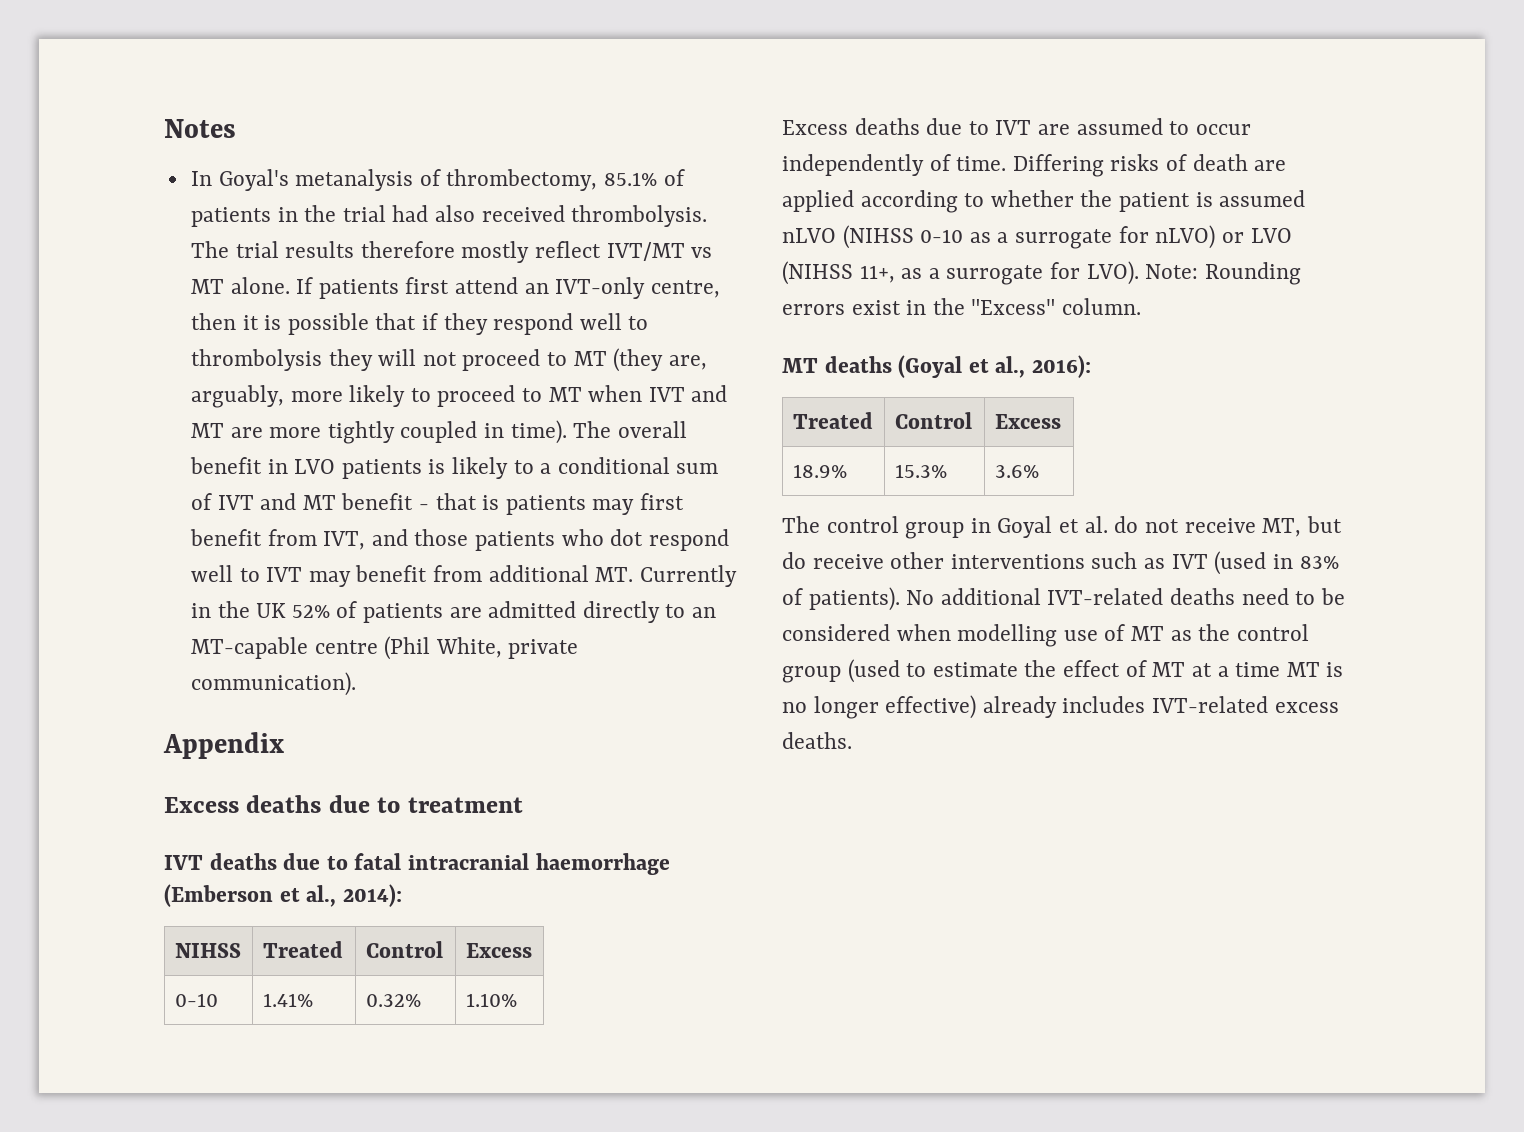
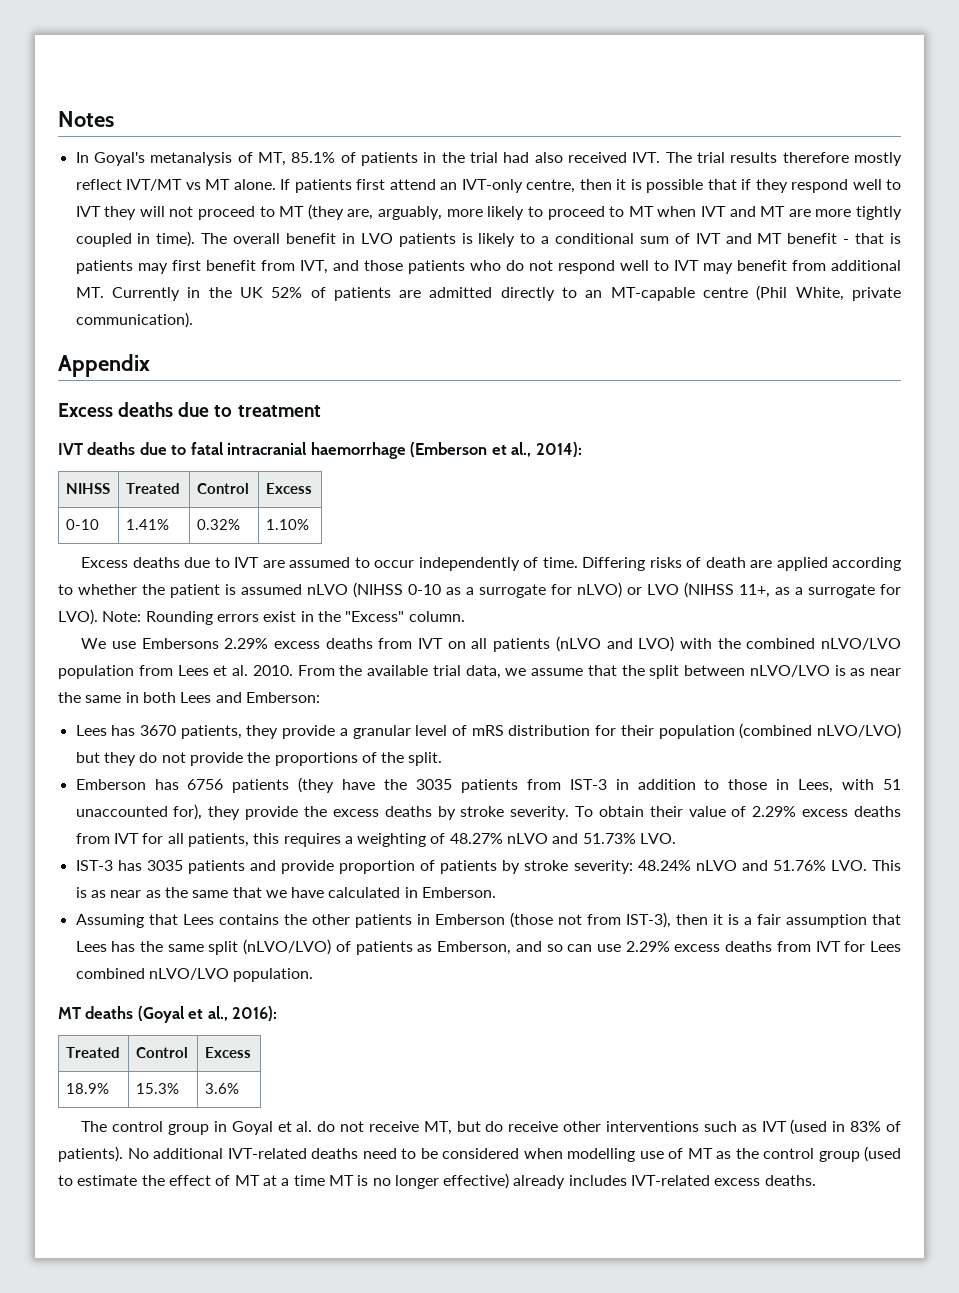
- In Goyal's metanalysis of thrombectomy, 85.1% of patients in the trial had also received thrombolysis. The trial results therefore mostly reflect IVT/MT vs MT alone.
+ In Goyal's metanalysis of MT, 85.1% of patients in the trial had also received IVT. The trial results therefore mostly reflect IVT/MT vs MT alone.
- If patients first attend an IVT-only centre, then it is possible that if they respond well to thrombolysis they will not proceed to MT (they are, arguably, more likely to proceed to MT when IVT and MT are more tightly coupled in time).
+ If patients first attend an IVT-only centre, then it is possible that if they respond well to IVT they will not proceed to MT (they are, arguably, more likely to proceed to MT when IVT and MT are more tightly coupled in time).
- The overall benefit in LVO patients is likely to a conditional sum of IVT and MT benefit - that is patients may first benefit from IVT, and those patients who dot respond well to IVT may benefit from additional MT. Currently in the UK 52% of patients are admitted directly to an MT-capable centre (Phil White, private communication).
+ The overall benefit in LVO patients is likely to a conditional sum of IVT and MT benefit - that is patients may first benefit from IVT, and those patients who do not respond well to IVT may benefit from additional MT. Currently in the UK 52% of patients are admitted directly to an MT-capable centre (Phil White, private communication).
+ We use Embersons 2.29% excess deaths from IVT on all patients (nLVO and LVO) with the combined nLVO/LVO population from Lees et al. 2010. From the available trial data, we assume that the split between nLVO/LVO is as near the same in both Lees and Emberson:
+ Lees has 3670 patients, they provide a granular level of mRS distribution for their population (combined nLVO/LVO) but they do not provide the proportions of the split.
+ Emberson has 6756 patients (they have the 3035 patients from IST-3 in addition to those in Lees, with 51 unaccounted for), they provide the excess deaths by stroke severity. To obtain their value of 2.29% excess deaths from IVT for all patients, this requires a weighting of 48.27% nLVO and 51.73% LVO.
+ IST-3 has 3035 patients and provide proportion of patients by stroke severity: 48.24% nLVO and 51.76% LVO. This is as near as the same that we have calculated in Emberson.
+ Assuming that Lees contains the other patients in Emberson (those not from IST-3), then it is a fair assumption that Lees has the same split (nLVO/LVO) of patients as Emberson, and so can use 2.29% excess deaths from IVT for Lees combined nLVO/LVO population.

